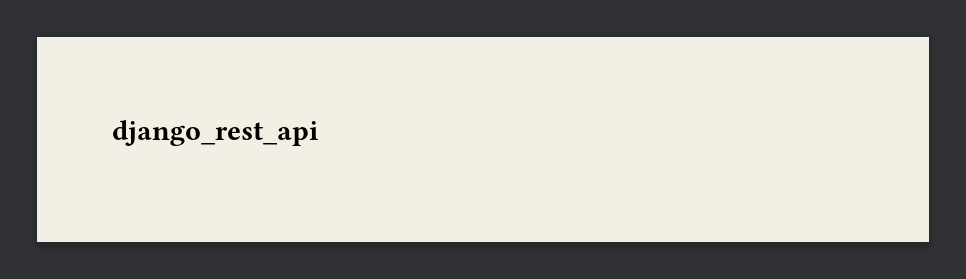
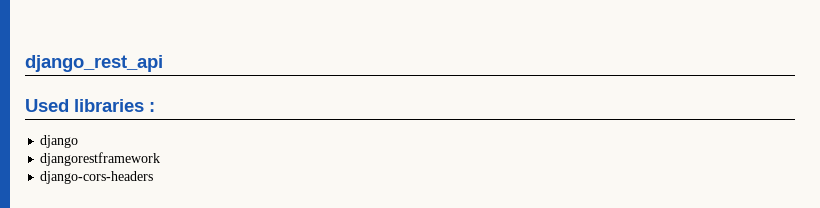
+ Used libraries :
+ django
+ djangorestframework
+ django-cors-headers

